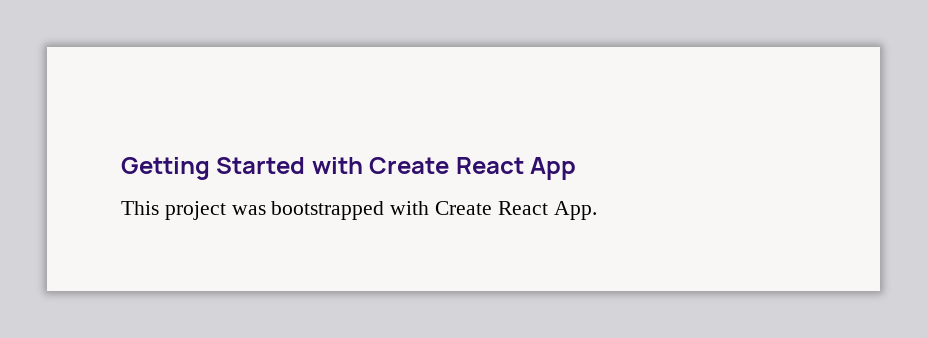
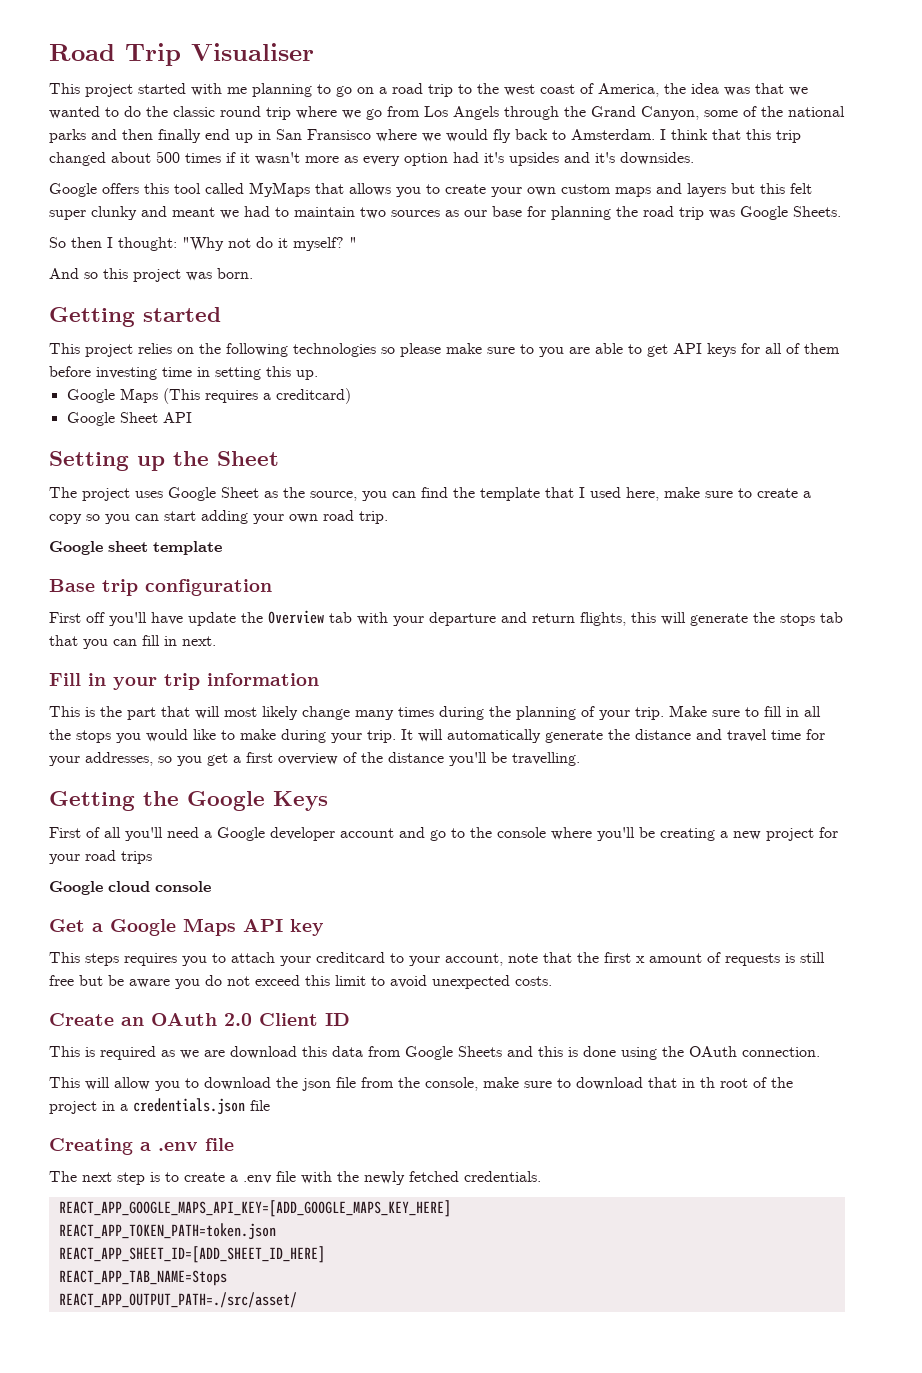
- Getting Started with Create React App
- This project was bootstrapped with Create React App.
+ Road Trip Visualiser
+ This project started with me planning to go on a road trip to the west coast of America, the idea was that we wanted to do the classic round trip where we go from Los Angels through the Grand Canyon, some of the national parks and then finally end up in San Fransisco where we would fly back to Amsterdam. I think that this trip changed about 500 times if it wasn't more as every option had it's upsides and it's downsides.
+ Google offers this tool called MyMaps that allows you to create your own custom maps and layers but this felt super clunky and meant we had to maintain two sources as our base for planning the road trip was Google Sheets.
+ So then I thought: "Why not do it myself? "
+ And so this project was born.
+ Getting started
+ This project relies on the following technologies so please make sure to you are able to get API keys for all of them before investing time in setting this up.
+ Google Maps (This requires a creditcard)
+ Google Sheet API
+ Setting up the Sheet
+ The project uses Google Sheet as the source, you can find the template that I used here, make sure to create a copy so you can start adding your own road trip.
+ Google sheet template
+ Base trip configuration
+ First off you'll have update the Overview tab with your departure and return flights, this will generate the stops tab that you can fill in next.
+ Fill in your trip information
+ This is the part that will most likely change many times during the planning of your trip. Make sure to fill in all the stops you would like to make during your trip. It will automatically generate the distance and travel time for your addresses, so you get a first overview of the distance you'll be travelling.
+ Getting the Google Keys
+ First of all you'll need a Google developer account and go to the console where you'll be creating a new project for your road trips
+ Google cloud console
+ Get a Google Maps API key
+ This steps requires you to attach your creditcard to your account, note that the first x amount of requests is still free but be aware you do not exceed this limit to avoid unexpected costs.
+ Create an OAuth 2.0 Client ID
+ This is required as we are download this data from Google Sheets and this is done using the OAuth connection.
+ This will allow you to download the json file from the console, make sure to download that in th root of the project in a credentials.json file
+ Creating a .env file
+ The next step is to create a .env file with the newly fetched credentials.
+ REACT_APP_GOOGLE_MAPS_API_KEY=[ADD_GOOGLE_MAPS_KEY_HERE]
+ REACT_APP_TOKEN_PATH=token.json
+ REACT_APP_SHEET_ID=[ADD_SHEET_ID_HERE]
+ REACT_APP_TAB_NAME=Stops
+ REACT_APP_OUTPUT_PATH=./src/asset/

